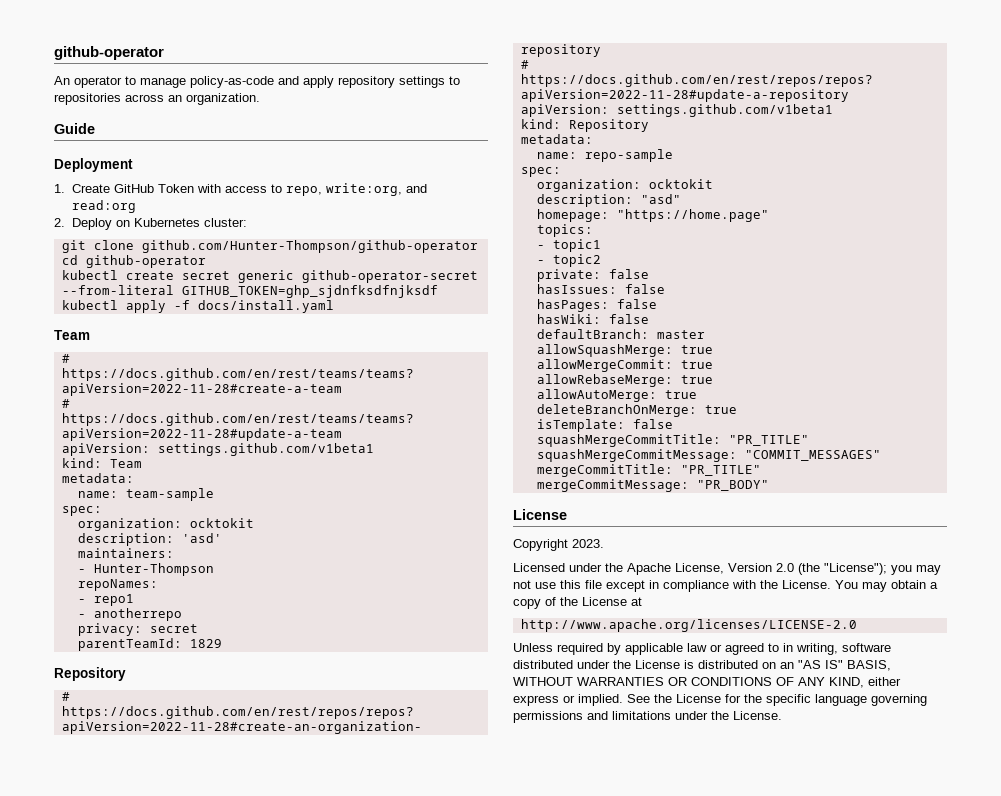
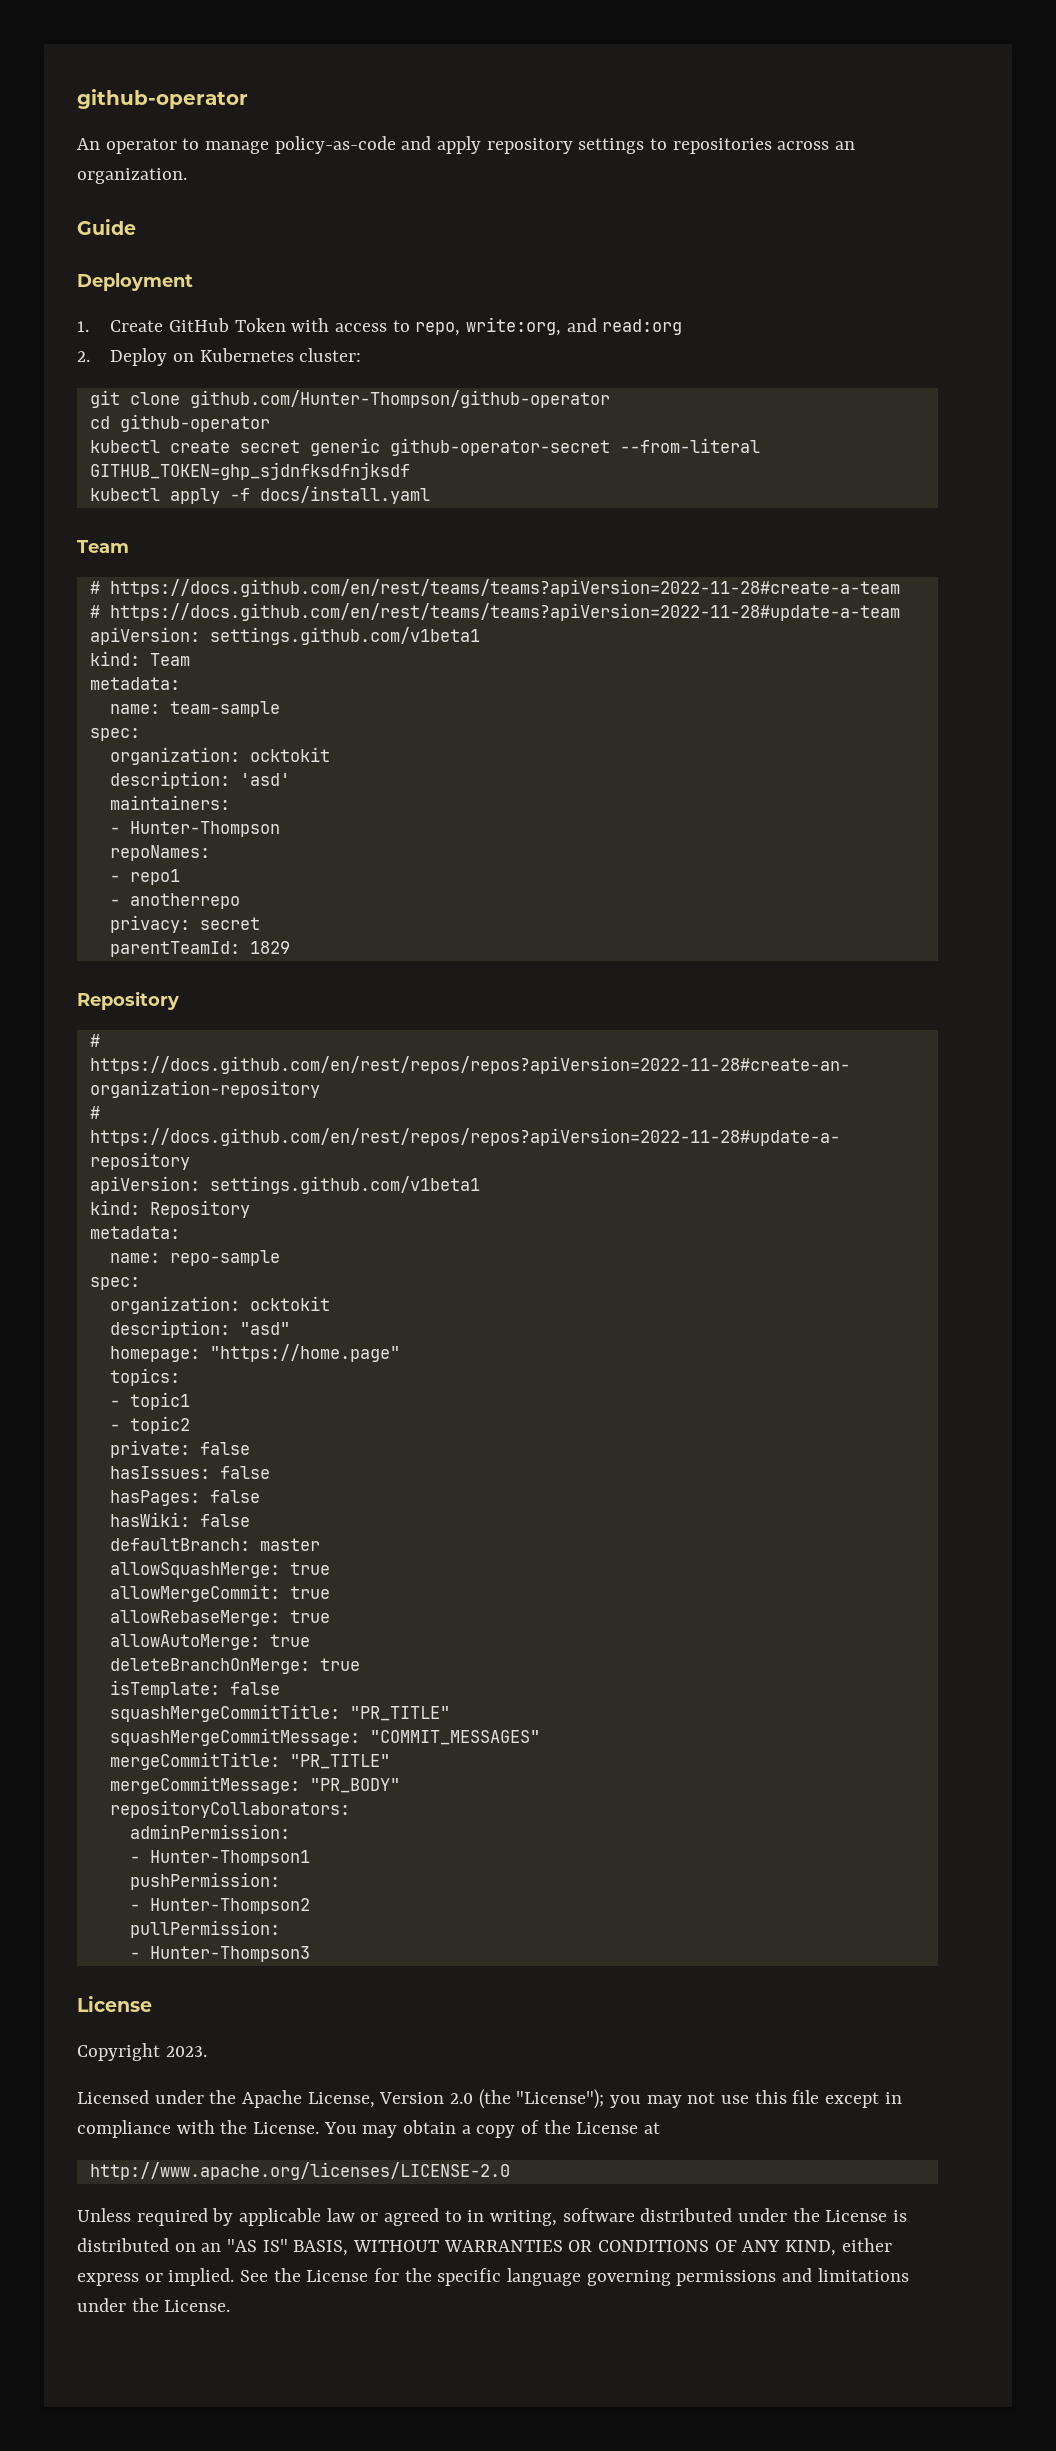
+ repositoryCollaborators:
+ adminPermission:
+ - Hunter-Thompson1
+ pushPermission:
+ - Hunter-Thompson2
+ pullPermission:
+ - Hunter-Thompson3

